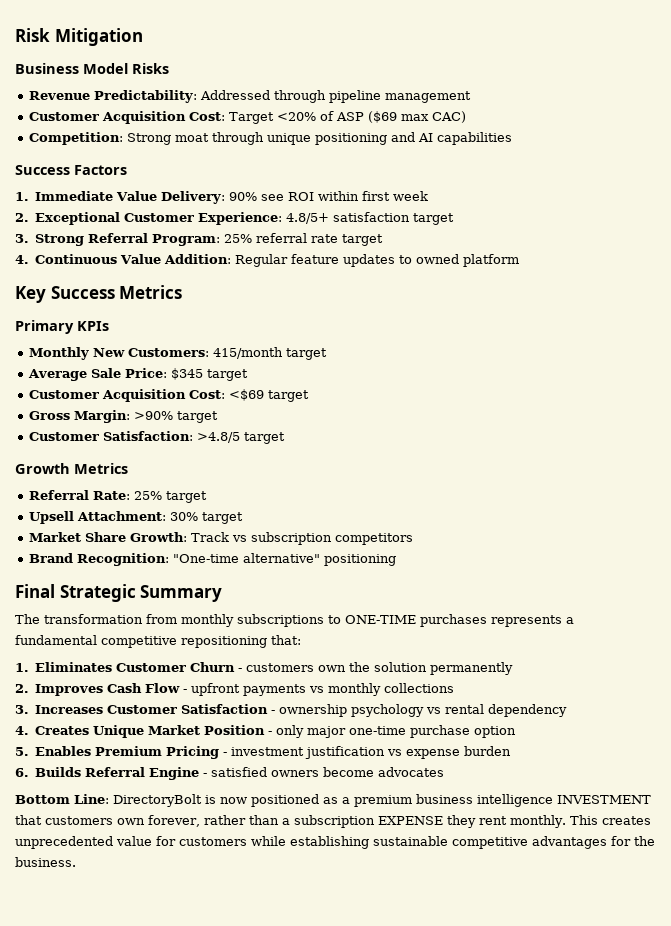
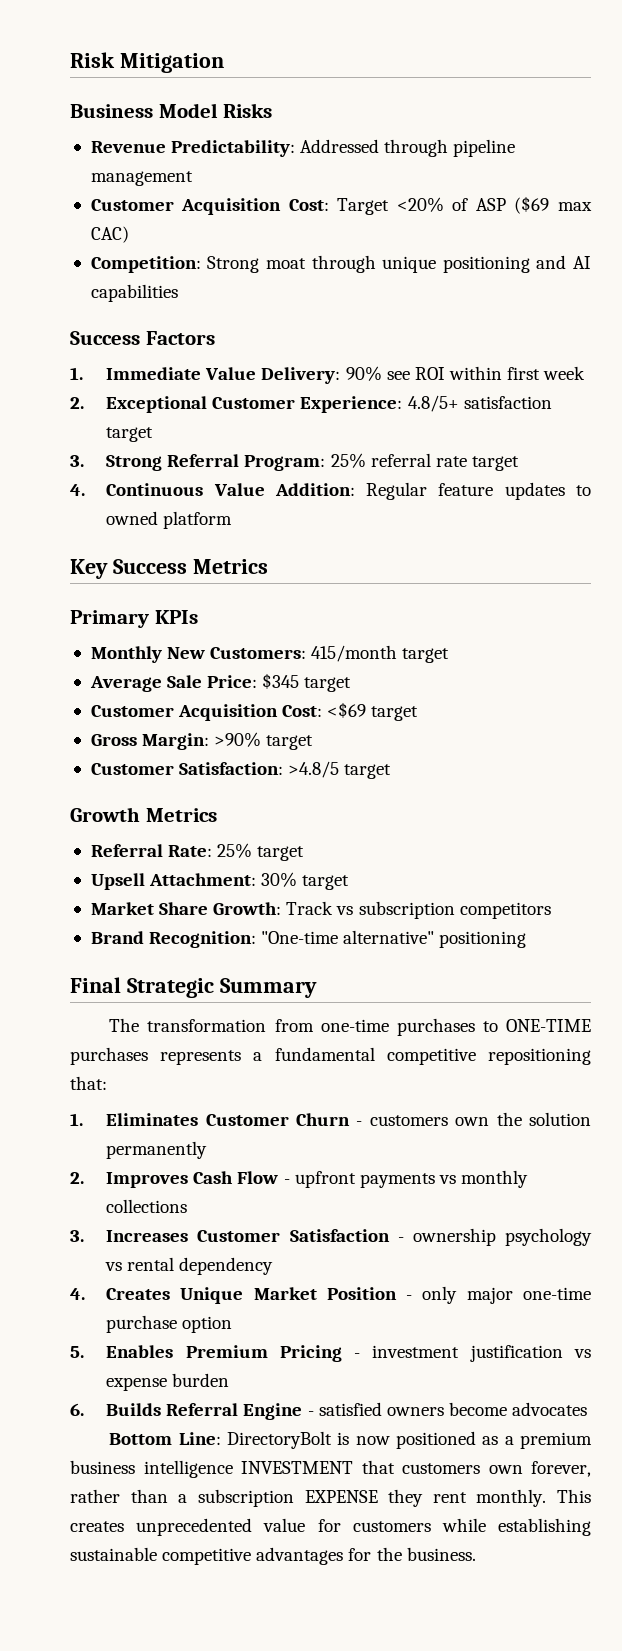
- The transformation from monthly subscriptions to ONE-TIME purchases represents a fundamental competitive repositioning that:
+ The transformation from one-time purchases to ONE-TIME purchases represents a fundamental competitive repositioning that:

